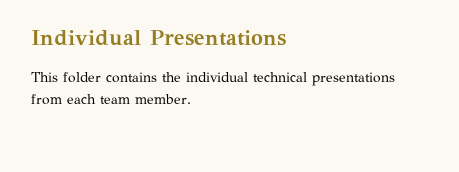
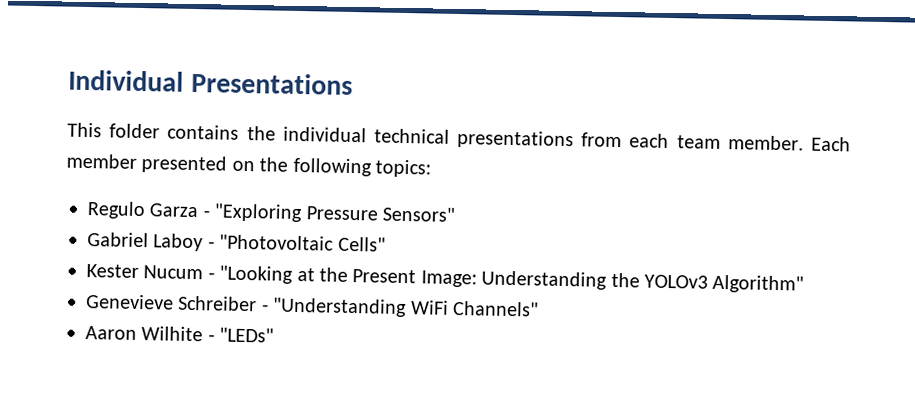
+ Each member presented on the following topics:
+ Regulo Garza - "Exploring Pressure Sensors"
+ Gabriel Laboy - "Photovoltaic Cells"
+ Kester Nucum - "Looking at the Present Image: Understanding the YOLOv3 Algorithm"
+ Genevieve Schreiber - "Understanding WiFi Channels"
+ Aaron Wilhite - "LEDs"

